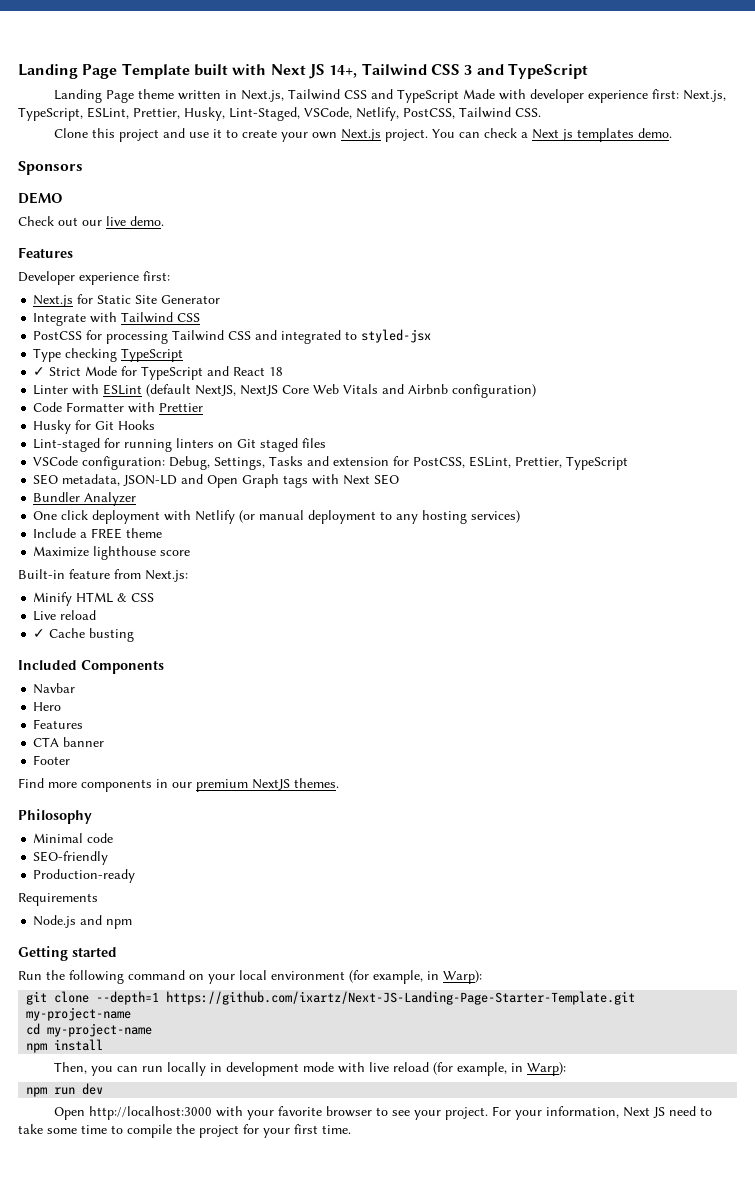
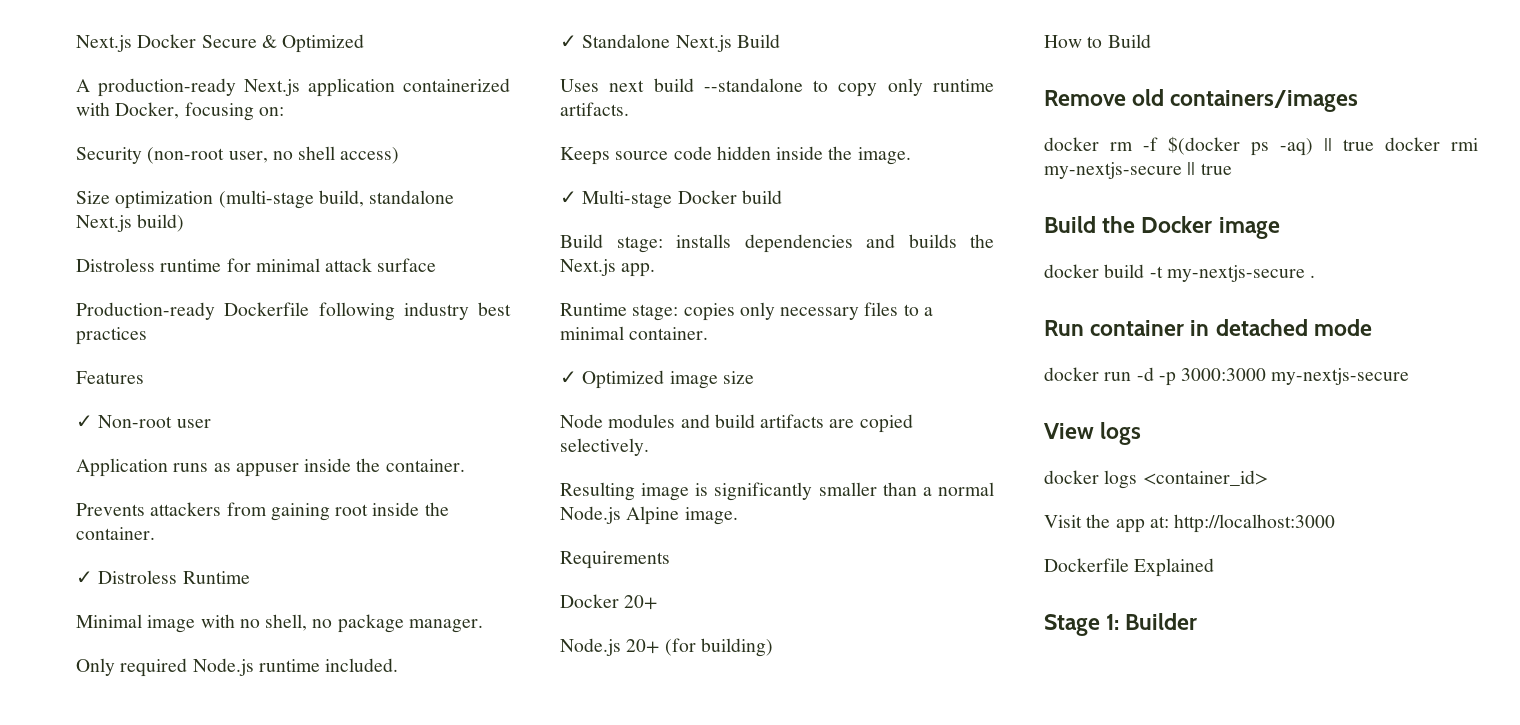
- Landing Page Template built with Next JS 14+, Tailwind CSS 3 and TypeScript
- Landing Page theme written in Next.js, Tailwind CSS and TypeScript Made with developer experience first: Next.js, TypeScript, ESLint, Prettier, Husky, Lint-Staged, VSCode, Netlify, PostCSS, Tailwind CSS.
- Clone this project and use it to create your own Next.js project. You can check a Next js templates demo.
- Sponsors
- DEMO
- Check out our live demo.
+ Next.js Docker Secure & Optimized
+ A production-ready Next.js application containerized with Docker, focusing on:
+ Security (non-root user, no shell access)
+ Size optimization (multi-stage build, standalone Next.js build)
+ Distroless runtime for minimal attack surface
+ Production-ready Dockerfile following industry best practices
  Features
- Developer experience first:
- Next.js for Static Site Generator
- Integrate with Tailwind CSS
- PostCSS for processing Tailwind CSS and integrated to styled-jsx
- Type checking TypeScript
- ✓ Strict Mode for TypeScript and React 18
- Linter with ESLint (default NextJS, NextJS Core Web Vitals and Airbnb configuration)
- Code Formatter with Prettier
- Husky for Git Hooks
- Lint-staged for running linters on Git staged files
- VSCode configuration: Debug, Settings, Tasks and extension for PostCSS, ESLint, Prettier, TypeScript
- SEO metadata, JSON-LD and Open Graph tags with Next SEO
- Bundler Analyzer
- One click deployment with Netlify (or manual deployment to any hosting services)
- Include a FREE theme
- Maximize lighthouse score
- Built-in feature from Next.js:
- Minify HTML & CSS
- Live reload
- ✓ Cache busting
- Included Components
- Navbar
- Hero
- Features
- CTA banner
- Footer
- Find more components in our premium NextJS themes.
- Philosophy
- Minimal code
- SEO-friendly
- Production-ready
+ ✓ Non-root user
+ Application runs as appuser inside the container.
+ Prevents attackers from gaining root inside the container.
+ ✓ Distroless Runtime
+ Minimal image with no shell, no package manager.
+ Only required Node.js runtime included.
+ ✓ Standalone Next.js Build
+ Uses next build --standalone to copy only runtime artifacts.
+ Keeps source code hidden inside the image.
+ ✓ Multi-stage Docker build
+ Build stage: installs dependencies and builds the Next.js app.
+ Runtime stage: copies only necessary files to a minimal container.
+ ✓ Optimized image size
+ Node modules and build artifacts are copied selectively.
+ Resulting image is significantly smaller than a normal Node.js Alpine image.
- Node.js and npm
- Getting started
- Run the following command on your local environment (for example, in Warp):
- git clone --depth=1 https://github.com/ixartz/Next-JS-Landing-Page-Starter-Template.git my-project-name
- cd my-project-name
- npm install
- Then, you can run locally in development mode with live reload (for example, in Warp):
- npm run dev
- Open http://localhost:3000 with your favorite browser to see your project. For your information, Next JS need to take some time to compile the project for your first time.
+ Docker 20+
+ Node.js 20+ (for building)
+ How to Build
+ Remove old containers/images
+ docker rm -f $(docker ps -aq) || true docker rmi my-nextjs-secure || true
+ Build the Docker image
+ docker build -t my-nextjs-secure .
+ Run container in detached mode
+ docker run -d -p 3000:3000 my-nextjs-secure
+ View logs
+ docker logs <container_id>
+ Visit the app at: http://localhost:3000
+ Dockerfile Explained
+ Stage 1: Builder

